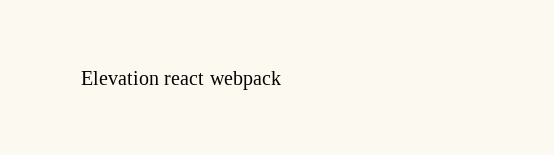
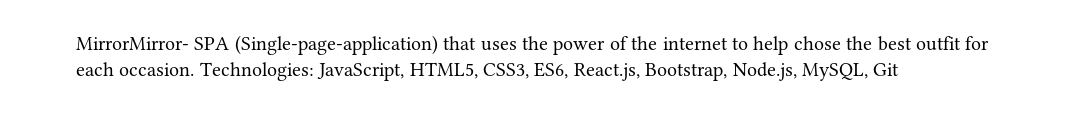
- Elevation react webpack
+ MirrorMirror- SPA (Single-page-application) that uses the power of the internet to help chose the best outfit for each occasion. Technologies: JavaScript, HTML5, CSS3, ES6, React.js, Bootstrap, Node.js, MySQL, Git

